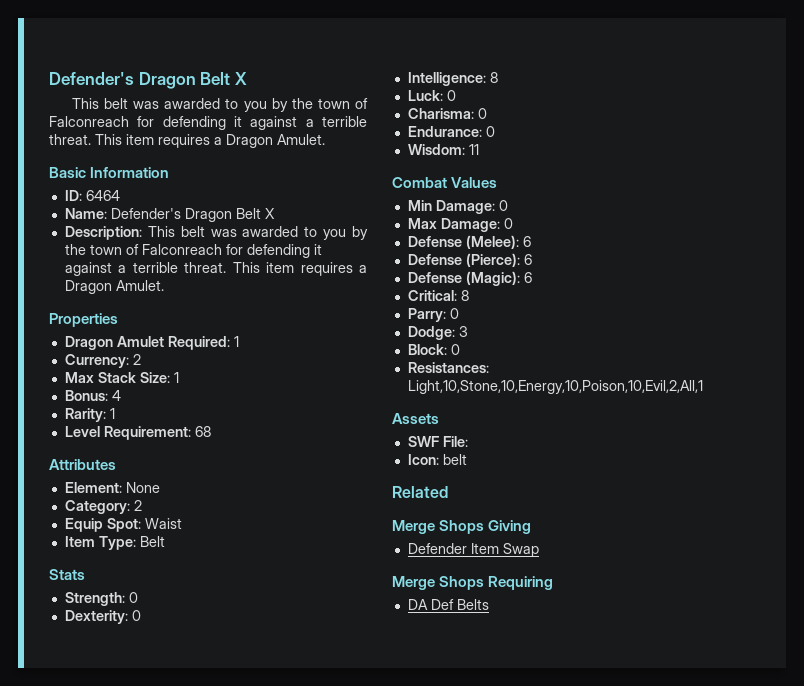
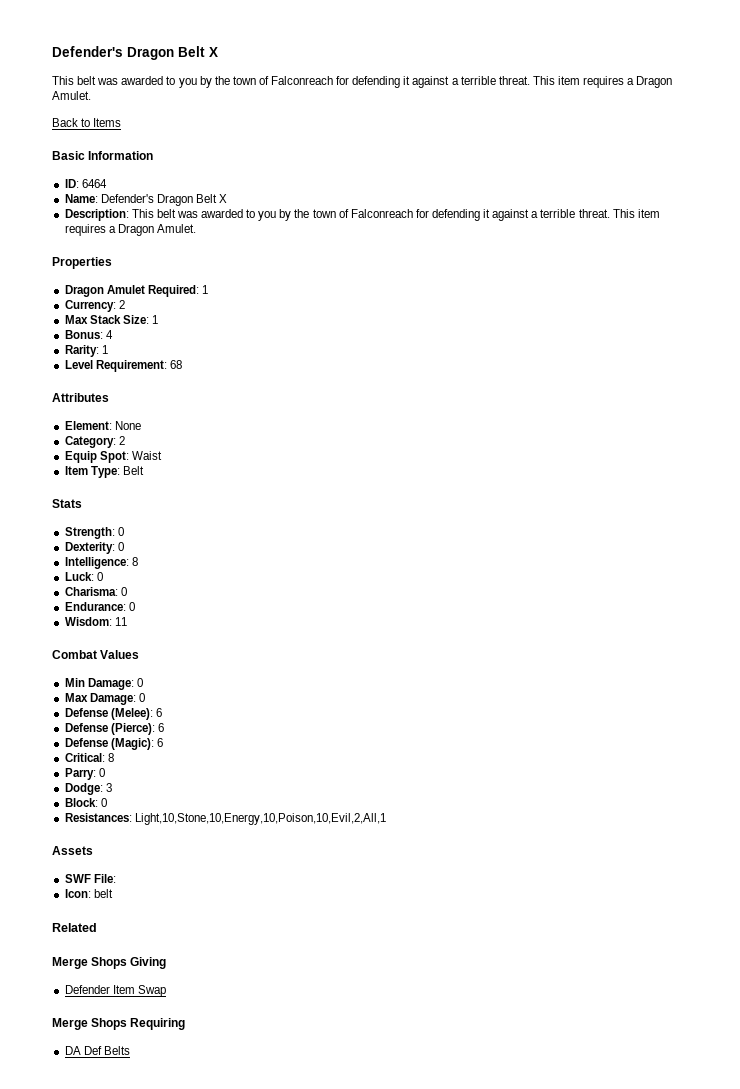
+ Back to Items

